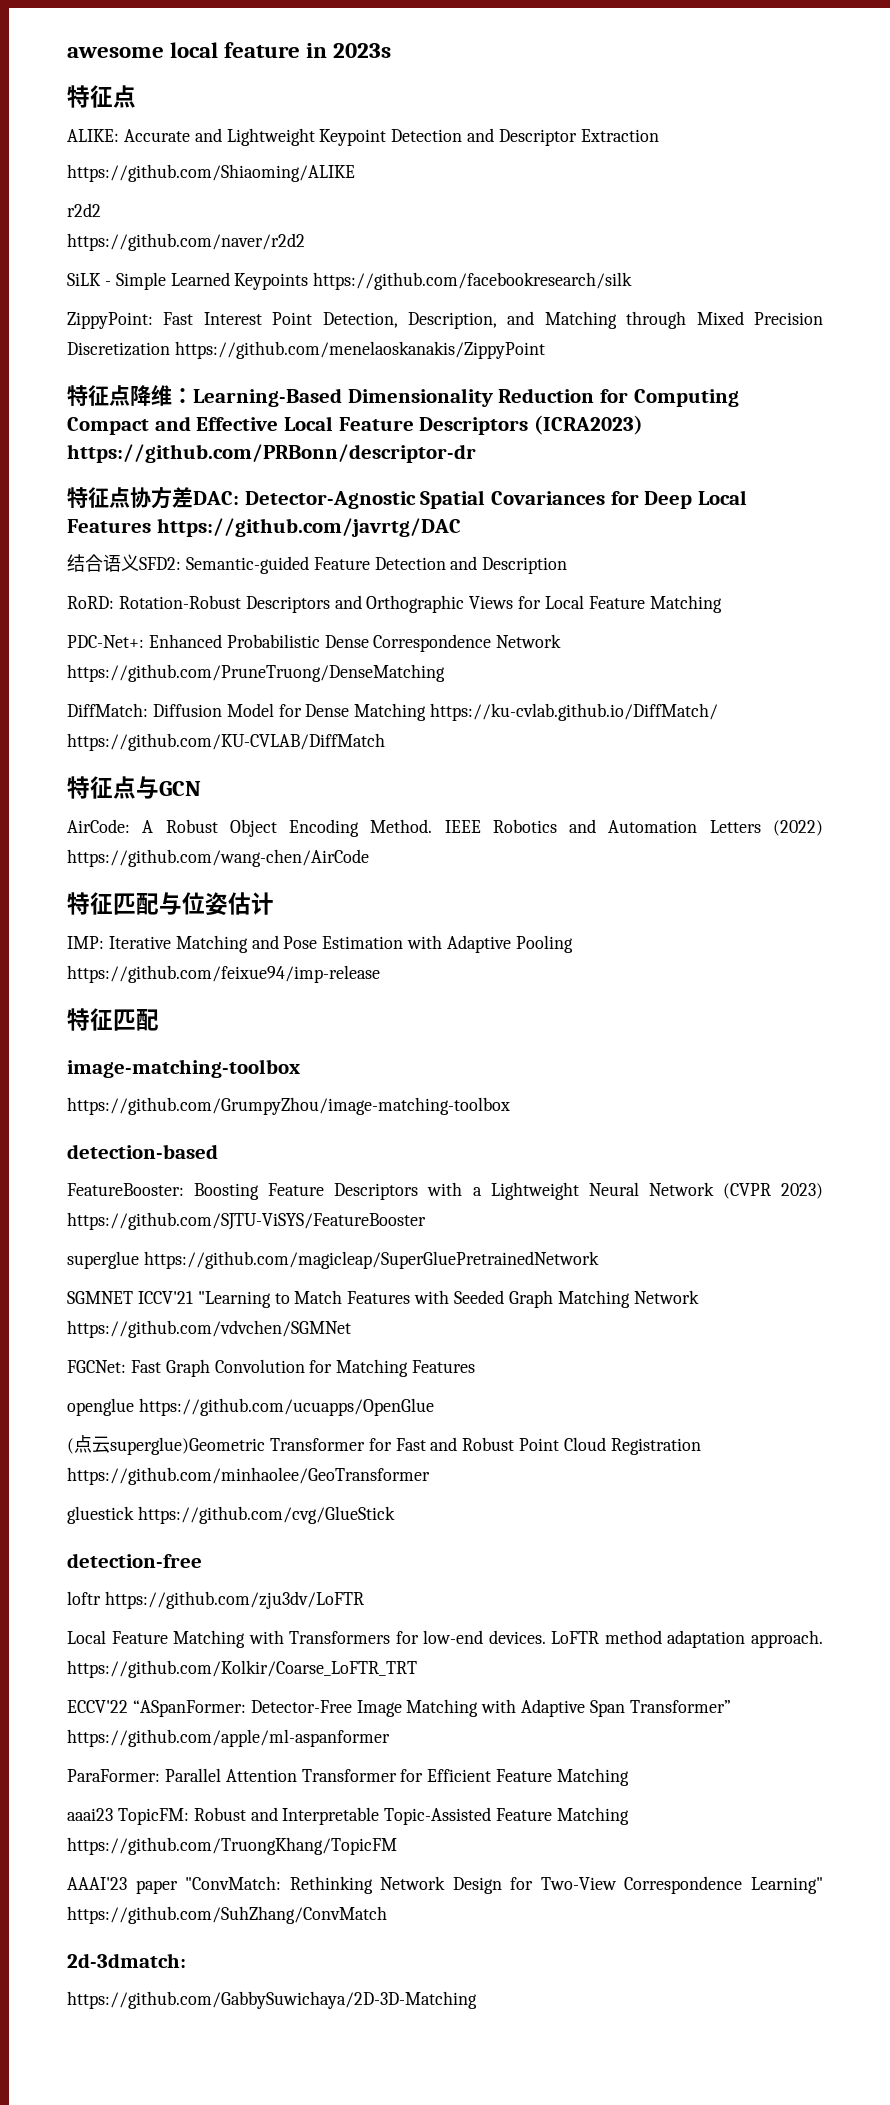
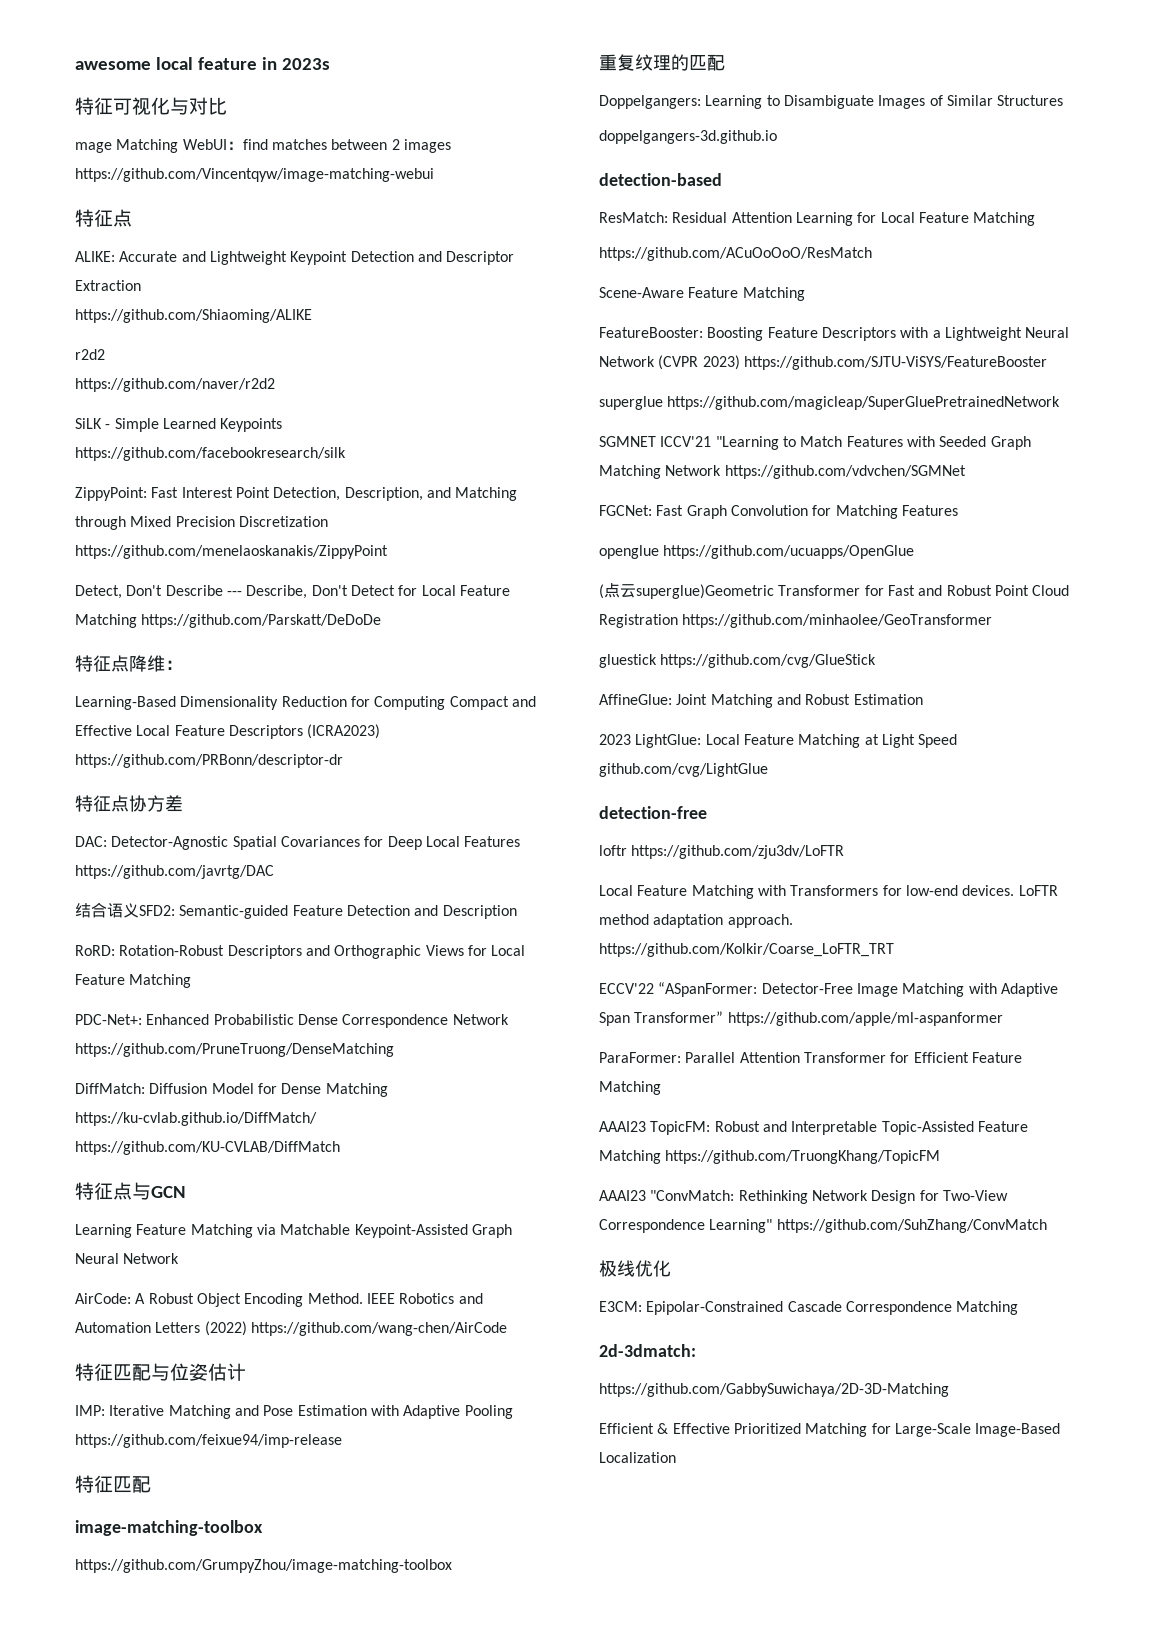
+ 特征可视化与对比
+ mage Matching WebUI：find matches between 2 images https://github.com/Vincentqyw/image-matching-webui
+ Detect, Don't Describe --- Describe, Don't Detect for Local Feature Matching https://github.com/Parskatt/DeDoDe
- 特征点降维：Learning-Based Dimensionality Reduction for Computing Compact and Effective Local Feature Descriptors (ICRA2023) https://github.com/PRBonn/descriptor-dr
+ 特征点降维：
+ Learning-Based Dimensionality Reduction for Computing Compact and Effective Local Feature Descriptors (ICRA2023) https://github.com/PRBonn/descriptor-dr
- 特征点协方差DAC: Detector-Agnostic Spatial Covariances for Deep Local Features https://github.com/javrtg/DAC
+ 特征点协方差
+ DAC: Detector-Agnostic Spatial Covariances for Deep Local Features https://github.com/javrtg/DAC
+ Learning Feature Matching via Matchable Keypoint-Assisted Graph Neural Network
+ 重复纹理的匹配
+ Doppelgangers: Learning to Disambiguate Images of Similar Structures
+ doppelgangers-3d.github.io
  detection-based
+ ResMatch: Residual Attention Learning for Local Feature Matching
+ https://github.com/ACuOoOoO/ResMatch
+ Scene-Aware Feature Matching
+ AffineGlue: Joint Matching and Robust Estimation
+ 2023 LightGlue: Local Feature Matching at Light Speed github.com/cvg/LightGlue
- aaai23 TopicFM: Robust and Interpretable Topic-Assisted Feature Matching https://github.com/TruongKhang/TopicFM
+ AAAI23 TopicFM: Robust and Interpretable Topic-Assisted Feature Matching https://github.com/TruongKhang/TopicFM
- AAAI'23 paper "ConvMatch: Rethinking Network Design for Two-View Correspondence Learning" https://github.com/SuhZhang/ConvMatch
+ AAAI23 "ConvMatch: Rethinking Network Design for Two-View Correspondence Learning" https://github.com/SuhZhang/ConvMatch
+ 极线优化
+ E3CM: Epipolar-Constrained Cascade Correspondence Matching
  2d-3dmatch:
  https://github.com/GabbySuwichaya/2D-3D-Matching
+ Efficient & Effective Prioritized Matching for Large-Scale Image-Based Localization

